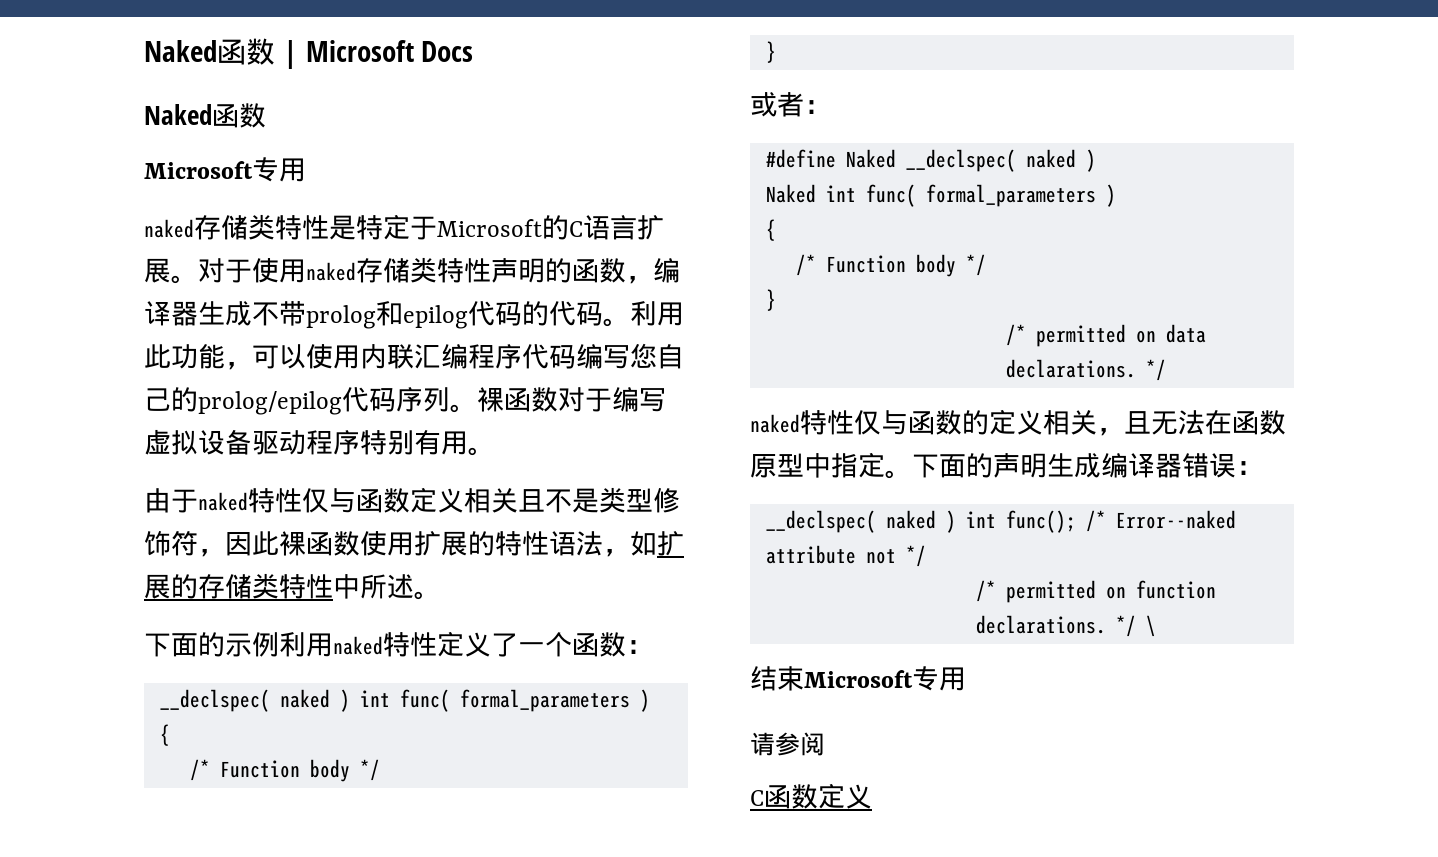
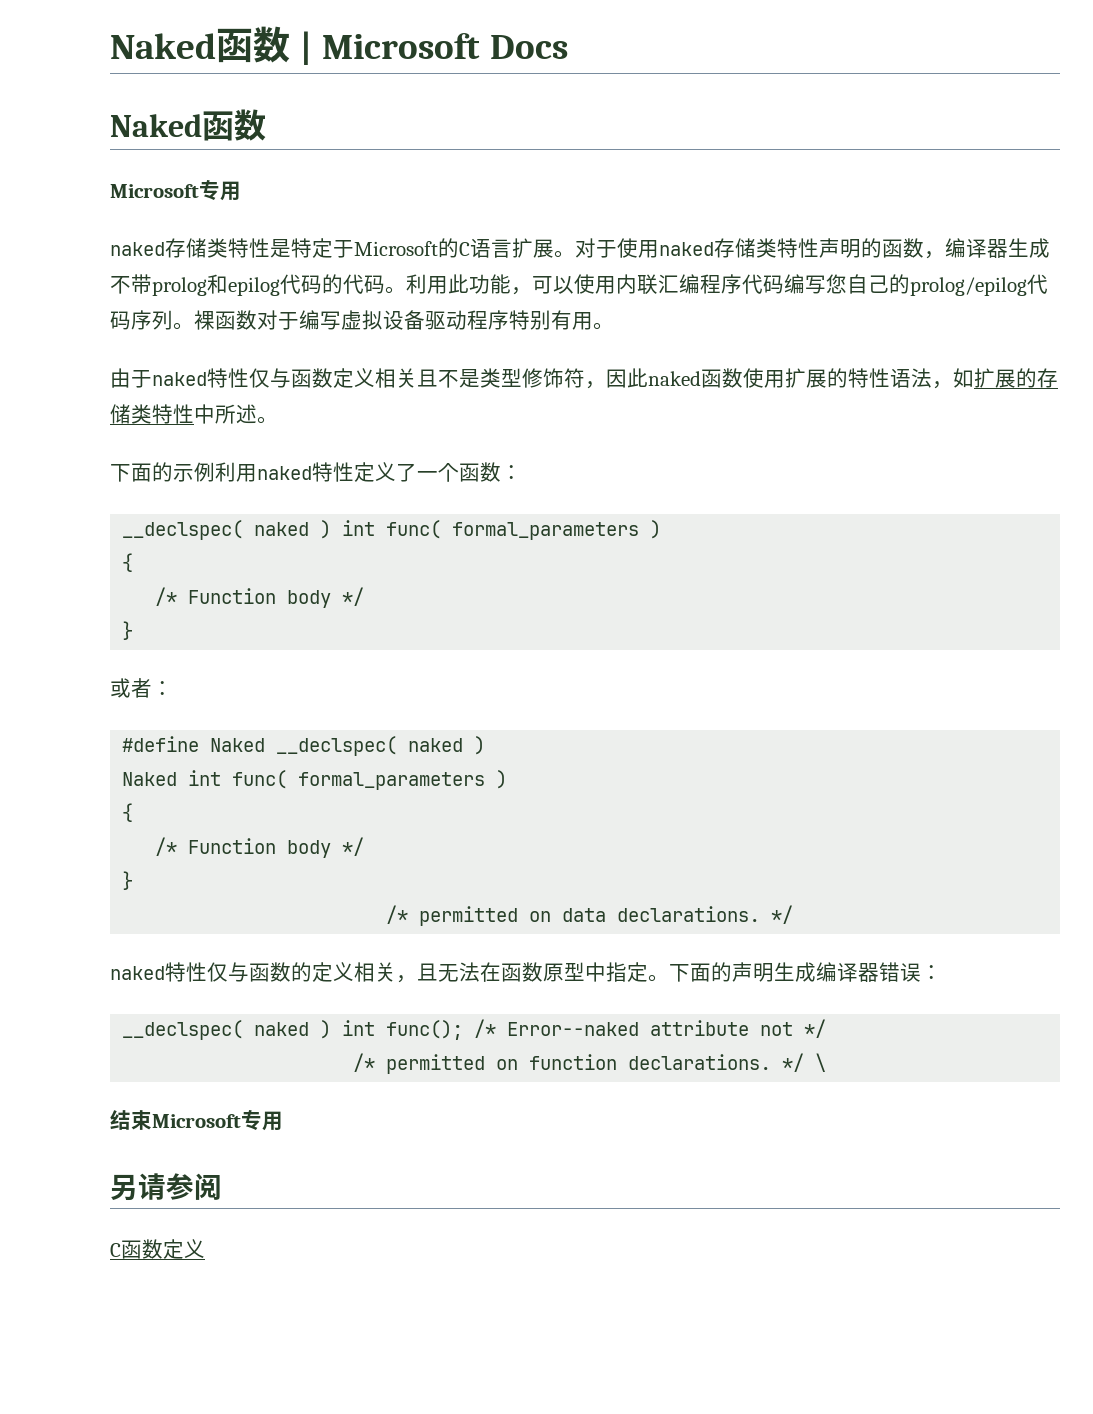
- 由于naked特性仅与函数定义相关且不是类型修饰符，因此裸函数使用扩展的特性语法，如扩展的存储类特性中所述。
+ 由于naked特性仅与函数定义相关且不是类型修饰符，因此naked函数使用扩展的特性语法，如扩展的存储类特性中所述。
- 请参阅
+ 另请参阅

